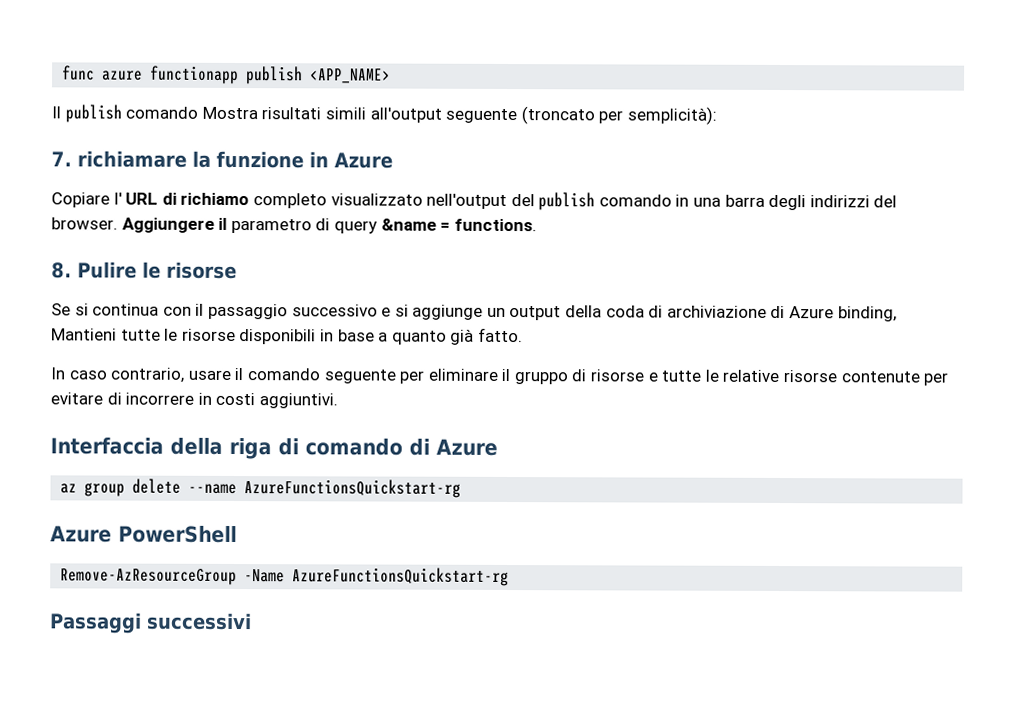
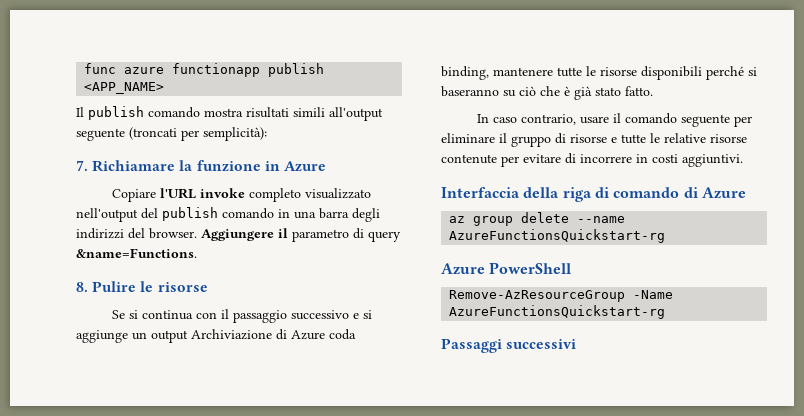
- Il publish comando Mostra risultati simili all'output seguente (troncato per semplicità):
+ Il publish comando mostra risultati simili all'output seguente (troncati per semplicità):
- 7. richiamare la funzione in Azure
+ 7. Richiamare la funzione in Azure
- Copiare l' URL di richiamo completo visualizzato nell'output del publish comando in una barra degli indirizzi del browser.
+ Copiare l'URL invoke completo visualizzato nell'output del publish comando in una barra degli indirizzi del browser.
- Aggiungere il parametro di query &name = functions.
+ Aggiungere il parametro di query &name=Functions.
- Se si continua con il passaggio successivo e si aggiunge un output della coda di archiviazione di Azure binding, Mantieni tutte le risorse disponibili in base a quanto già fatto.
+ Se si continua con il passaggio successivo e si aggiunge un output Archiviazione di Azure coda binding, mantenere tutte le risorse disponibili perché si baseranno su ciò che è già stato fatto.

